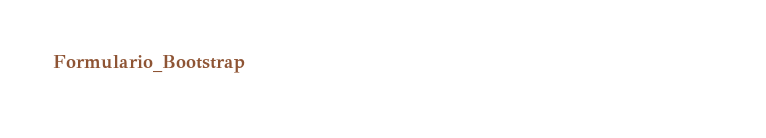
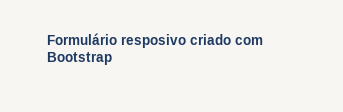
- Formulario_Bootstrap
+ Formulário resposivo criado com Bootstrap

